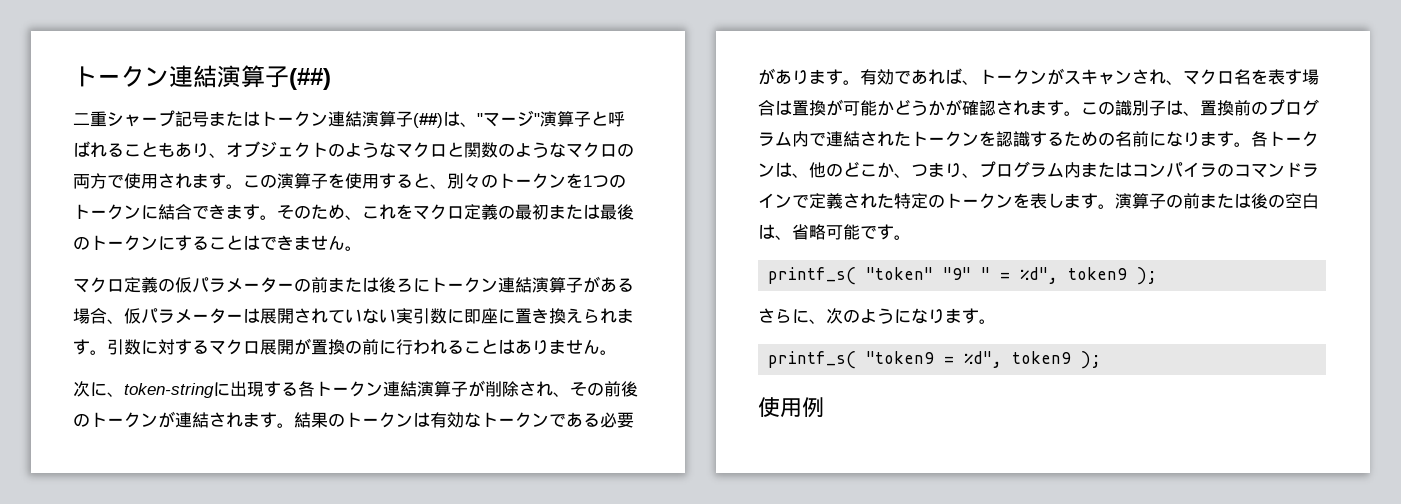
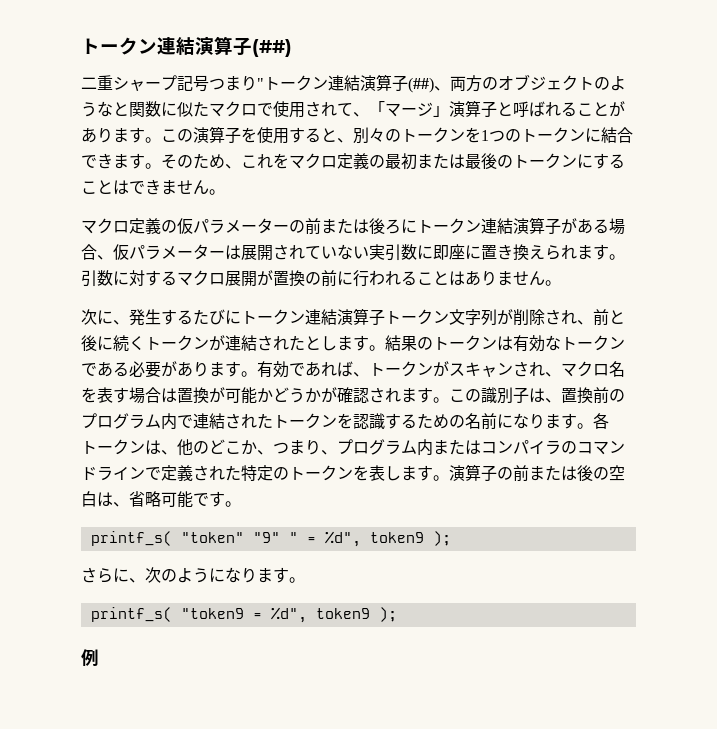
- 二重シャープ記号またはトークン連結演算子(##)は、"マージ"演算子と呼ばれることもあり、オブジェクトのようなマクロと関数のようなマクロの両方で使用されます。
+ 二重シャープ記号つまり"トークン連結演算子(##)、両方のオブジェクトのようなと関数に似たマクロで使用されて、「マージ」演算子と呼ばれることがあります。
- 次に、token-stringに出現する各トークン連結演算子が削除され、その前後のトークンが連結されます。
+ 次に、発生するたびにトークン連結演算子トークン文字列が削除され、前と後に続くトークンが連結されたとします。
- 使用例
+ 例

